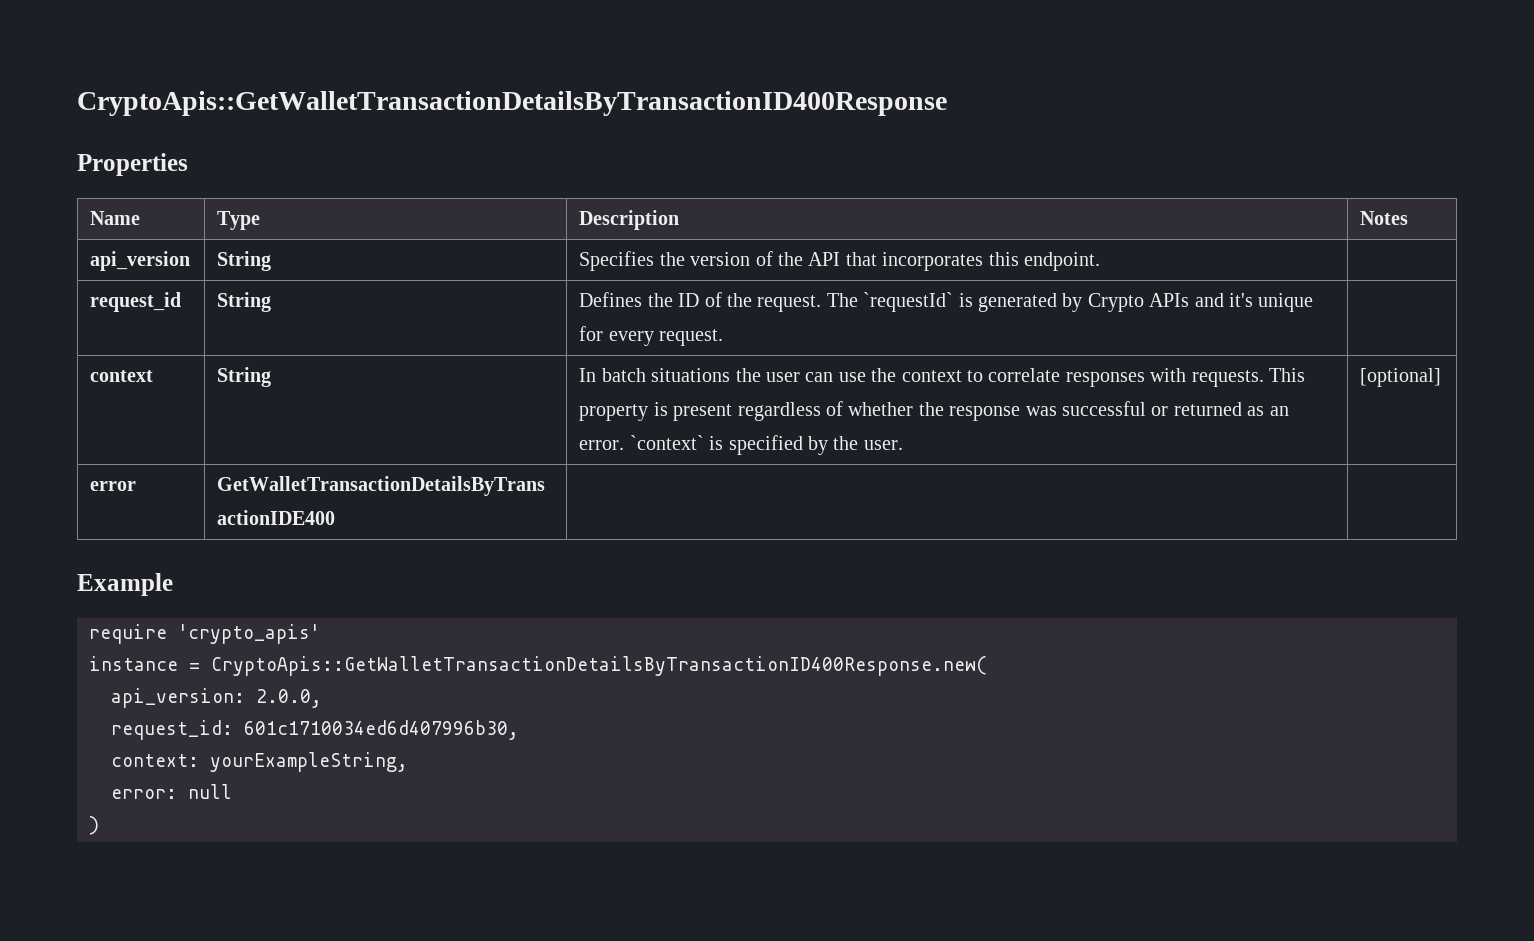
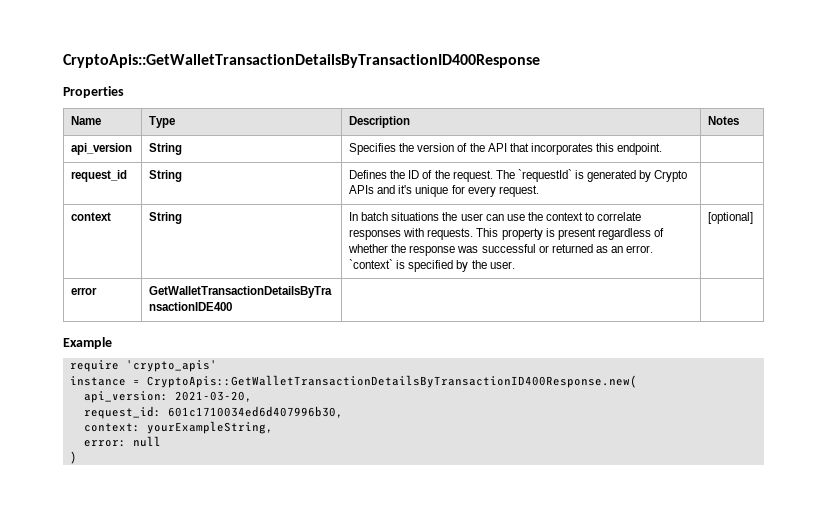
- api_version: 2.0.0,
+ api_version: 2021-03-20,

